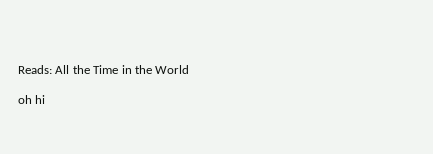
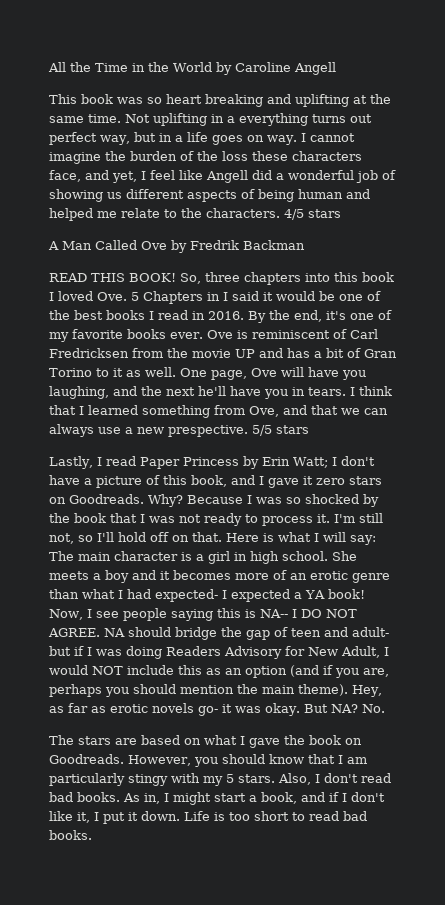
- Reads: All the Time in the World
- oh hi
+ All the Time in the World by Caroline Angell
+ This book was so heart breaking and uplifting at the same time. Not uplifting in a everything turns out perfect way, but in a life goes on way. I cannot imagine the burden of the loss these characters face, and yet, I feel like Angell did a wonderful job of showing us different aspects of being human and helped me relate to the characters. 4/5 stars
+ A Man Called Ove by Fredrik Backman
+ READ THIS BOOK! So, three chapters into this book I loved Ove. 5 Chapters in I said it would be one of the best books I read in 2016. By the end, it's one of my favorite books ever. Ove is reminiscent of Carl Fredricksen from the movie UP and has a bit of Gran Torino to it as well. One page, Ove will have you laughing, and the next he'll have you in tears. I think that I learned something from Ove, and that we can always use a new prespective. 5/5 stars
+ Lastly, I read Paper Princess by Erin Watt; I don't have a picture of this book, and I gave it zero stars on Goodreads. Why? Because I was so shocked by the book that I was not ready to process it. I'm still not, so I'll hold off on that. Here is what I will say: The main character is a girl in high school. She meets a boy and it becomes more of an erotic genre than what I had expected- I expected a YA book! Now, I see people saying this is NA-- I DO NOT AGREE. NA should bridge the gap of teen and adult- but if I was doing Readers Advisory for New Adult, I would NOT include this as an option (and if you are, perhaps you should mention the main theme). Hey, as far as erotic novels go- it was okay. But NA? No.
+ The stars are based on what I gave the book on Goodreads. However, you should know that I am particularly stingy with my 5 stars. Also, I don't read bad books. As in, I might start a book, and if I don't like it, I put it down. Life is too short to read bad books.

